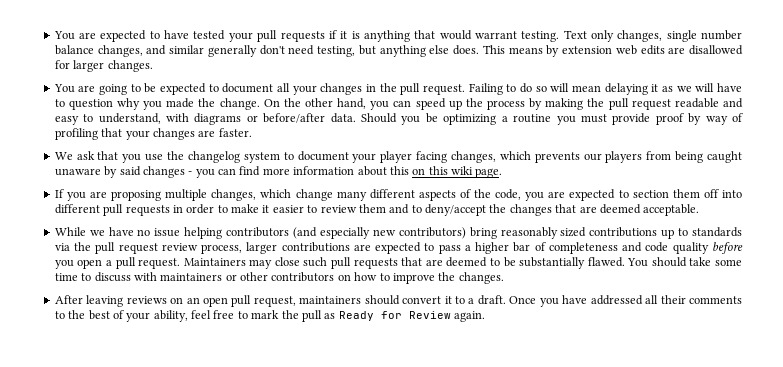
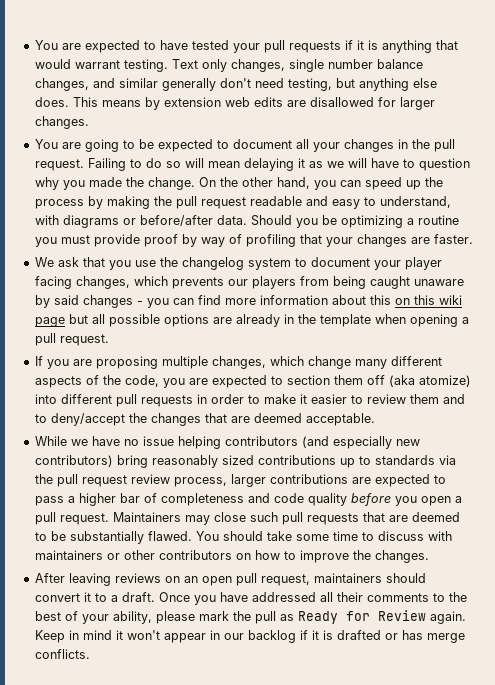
- We ask that you use the changelog system to document your player facing changes, which prevents our players from being caught unaware by said changes - you can find more information about this on this wiki page.
+ We ask that you use the changelog system to document your player facing changes, which prevents our players from being caught unaware by said changes - you can find more information about this on this wiki page but all possible options are already in the template when opening a pull request.
- If you are proposing multiple changes, which change many different aspects of the code, you are expected to section them off into different pull requests in order to make it easier to review them and to deny/accept the changes that are deemed acceptable.
+ If you are proposing multiple changes, which change many different aspects of the code, you are expected to section them off (aka atomize) into different pull requests in order to make it easier to review them and to deny/accept the changes that are deemed acceptable.
- Once you have addressed all their comments to the best of your ability, feel free to mark the pull as Ready for Review again.
+ Once you have addressed all their comments to the best of your ability, please mark the pull as Ready for Review again.
+ Keep in mind it won't appear in our backlog if it is drafted or has merge conflicts.

